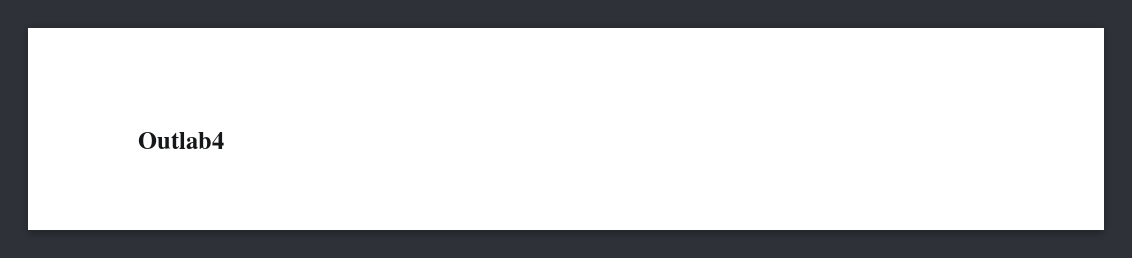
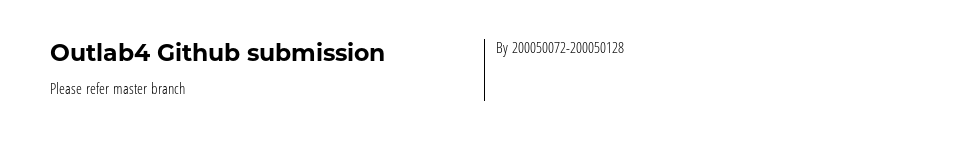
- Outlab4
+ Outlab4 Github submission
+ Please refer master branch
+ By 200050072-200050128

